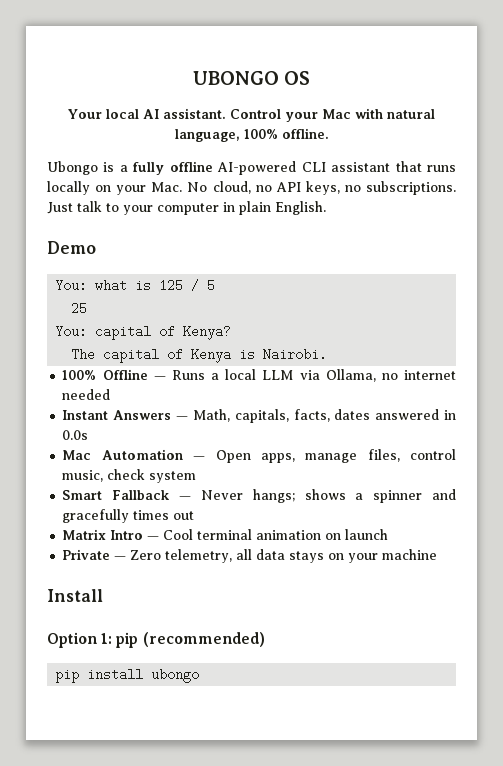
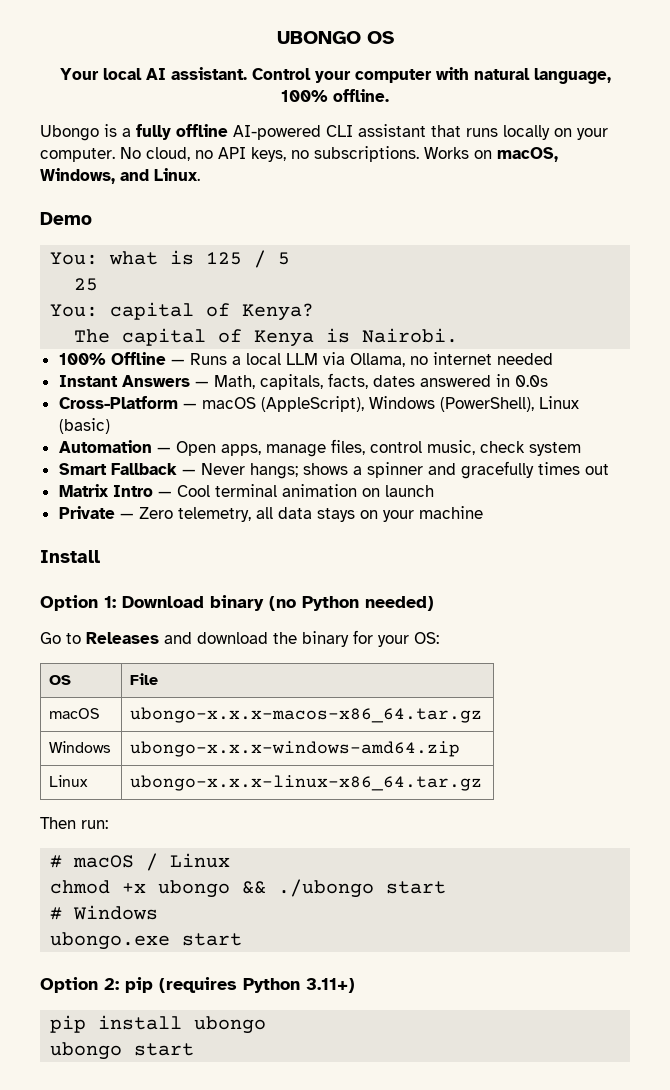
- Control your Mac with natural language, 100% offline.
+ Control your computer with natural language, 100% offline.
- Ubongo is a fully offline AI-powered CLI assistant that runs locally on your Mac. No cloud, no API keys, no subscriptions.
+ Ubongo is a fully offline AI-powered CLI assistant that runs locally on your computer. No cloud, no API keys, no subscriptions.
- Just talk to your computer in plain English.
+ Works on macOS, Windows, and Linux.
- Mac Automation — Open apps, manage files, control music, check system
+ Cross-Platform — macOS (AppleScript), Windows (PowerShell), Linux (basic)
+ Automation — Open apps, manage files, control music, check system
- Option 1: pip (recommended)
+ Option 1: Download binary (no Python needed)
+ Go to Releases and download the binary for your OS:
+ OS | File
+ macOS | ubongo-x.x.x-macos-x86_64.tar.gz
+ Windows | ubongo-x.x.x-windows-amd64.zip
+ Linux | ubongo-x.x.x-linux-x86_64.tar.gz
+ Then run:
+ # macOS / Linux
+ chmod +x ubongo && ./ubongo start
+ # Windows
+ ubongo.exe start
+ Option 2: pip (requires Python 3.11+)
+ ubongo start

